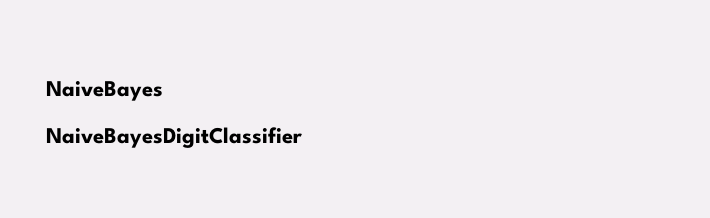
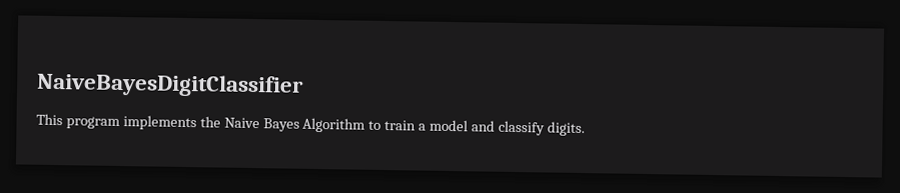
- NaiveBayes
  NaiveBayesDigitClassifier
+ This program implements the Naive Bayes Algorithm to train a model and classify digits.

